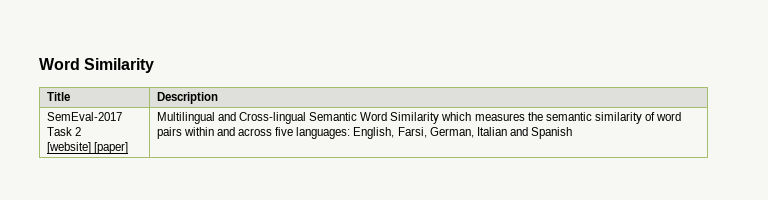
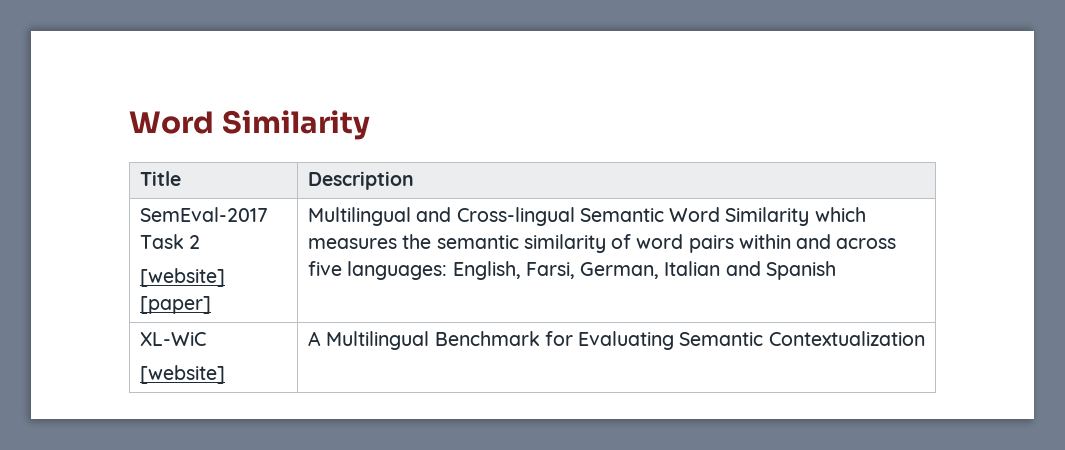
+ XL-WiC
+ [website] | A Multilingual Benchmark for Evaluating Semantic Contextualization

